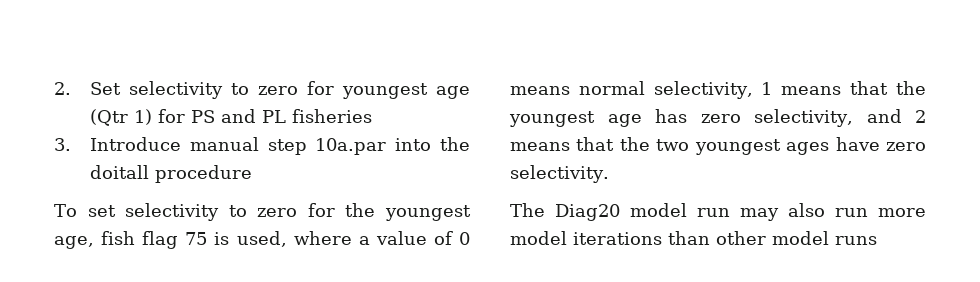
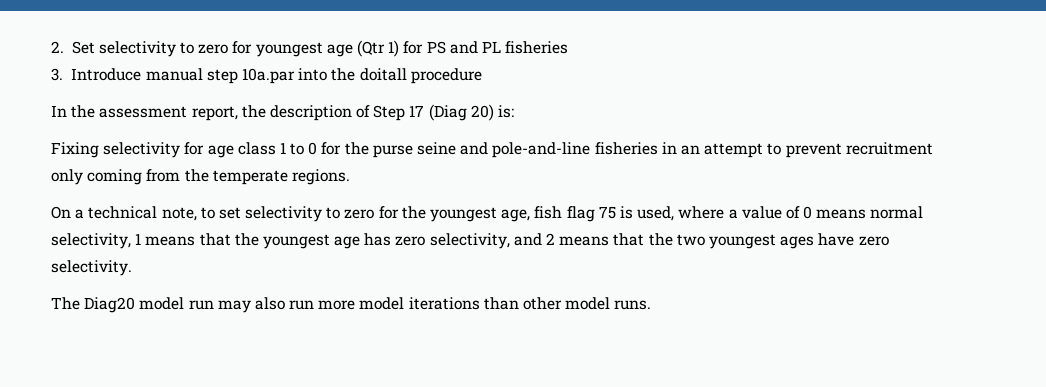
- To set selectivity to zero for the youngest age, fish flag 75 is used, where a value of 0 means normal selectivity, 1 means that the youngest age has zero selectivity, and 2 means that the two youngest ages have zero selectivity.
+ In the assessment report, the description of Step 17 (Diag 20) is:
+ Fixing selectivity for age class 1 to 0 for the purse seine and pole-and-line fisheries in an attempt to prevent recruitment only coming from the temperate regions.
+ On a technical note, to set selectivity to zero for the youngest age, fish flag 75 is used, where a value of 0 means normal selectivity, 1 means that the youngest age has zero selectivity, and 2 means that the two youngest ages have zero selectivity.
- The Diag20 model run may also run more model iterations than other model runs
+ The Diag20 model run may also run more model iterations than other model runs.

